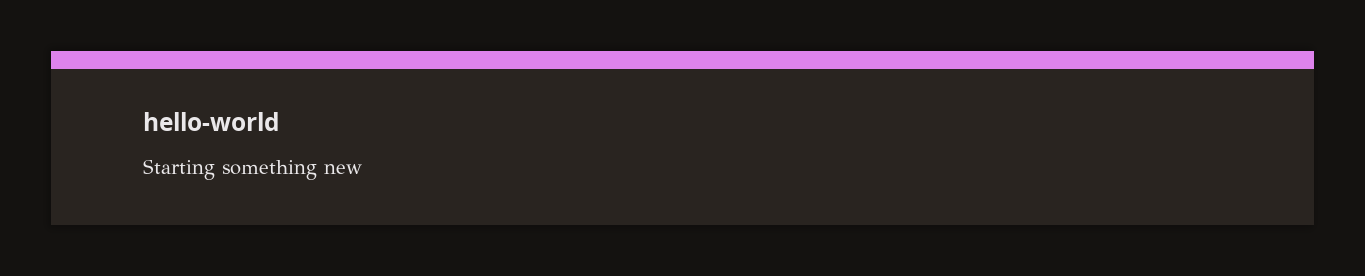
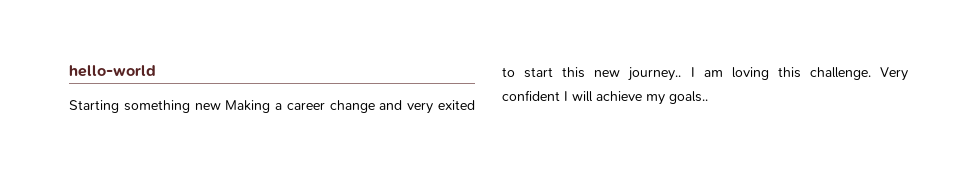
- Starting something new
+ Starting something new Making a career change and very exited to start this new journey.. I am loving this challenge. Very confident I will achieve my goals..

